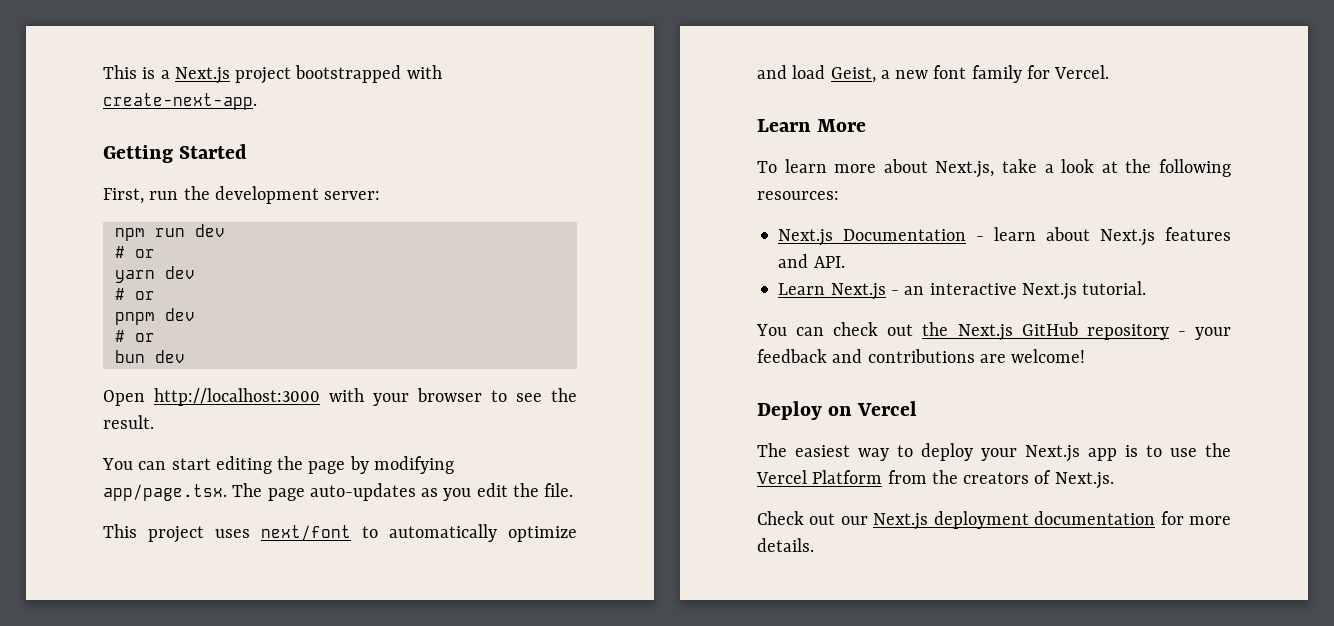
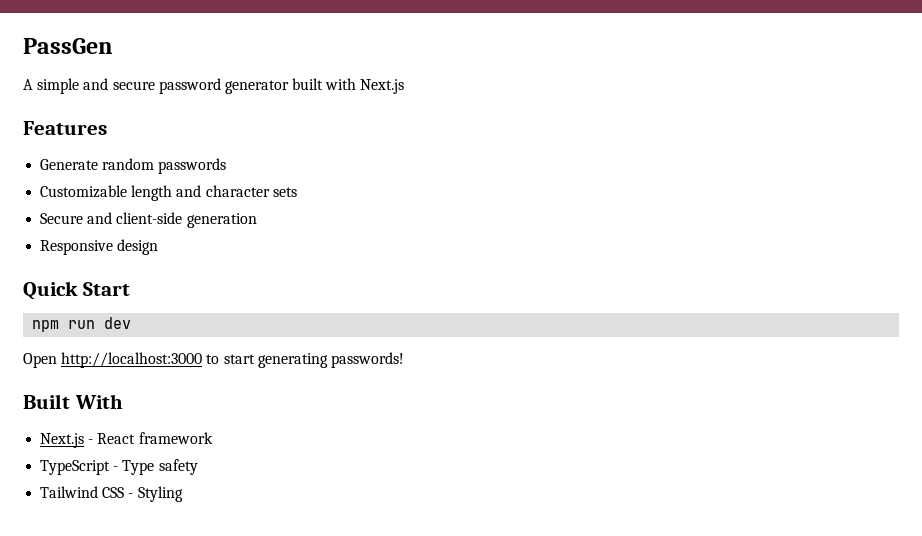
- This is a Next.js project bootstrapped with create-next-app.
- Getting Started
- First, run the development server:
+ PassGen
+ A simple and secure password generator built with Next.js
+ Features
+ Generate random passwords
+ Customizable length and character sets
+ Secure and client-side generation
+ Responsive design
+ Quick Start
  npm run dev
- # or
- yarn dev
- # or
- pnpm dev
- # or
- bun dev
- Open http://localhost:3000 with your browser to see the result.
- You can start editing the page by modifying app/page.tsx. The page auto-updates as you edit the file.
- This project uses next/font to automatically optimize and load Geist, a new font family for Vercel.
- Learn More
- To learn more about Next.js, take a look at the following resources:
- Next.js Documentation - learn about Next.js features and API.
- Learn Next.js - an interactive Next.js tutorial.
- You can check out the Next.js GitHub repository - your feedback and contributions are welcome!
- Deploy on Vercel
- The easiest way to deploy your Next.js app is to use the Vercel Platform from the creators of Next.js.
- Check out our Next.js deployment documentation for more details.
+ Open http://localhost:3000 to start generating passwords!
+ Built With
+ Next.js - React framework
+ TypeScript - Type safety
+ Tailwind CSS - Styling

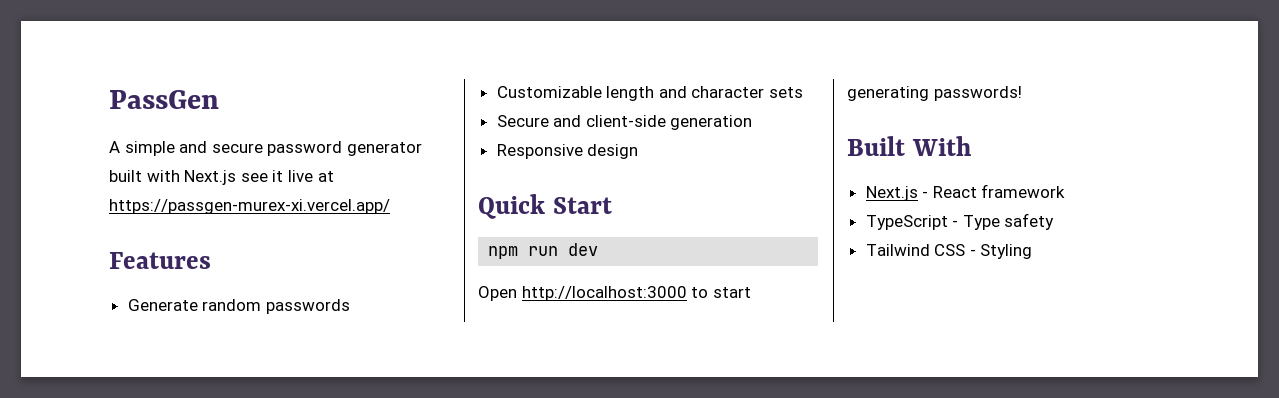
- A simple and secure password generator built with Next.js
+ A simple and secure password generator built with Next.js see it live at https://passgen-murex-xi.vercel.app/

